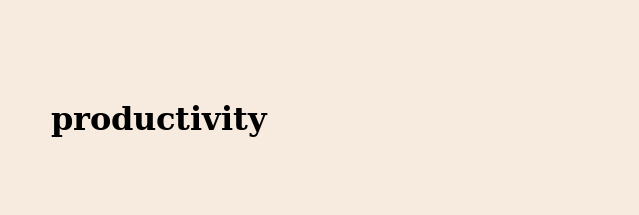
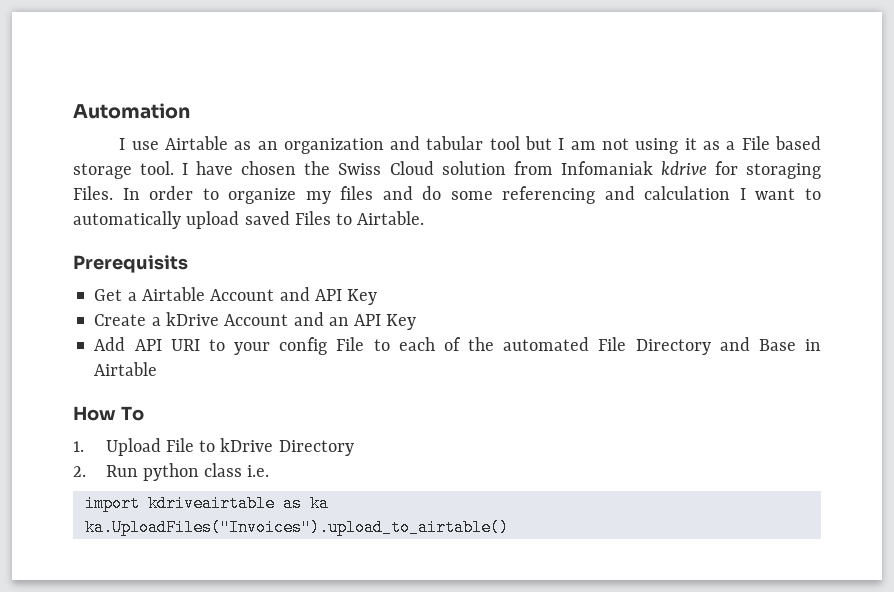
- productivity
+ Automation
+ I use Airtable as an organization and tabular tool but I am not using it as a File based storage tool. I have chosen the Swiss Cloud solution from Infomaniak kdrive for storaging Files. In order to organize my files and do some referencing and calculation I want to automatically upload saved Files to Airtable.
+ Prerequisits
+ Get a Airtable Account and API Key
+ Create a kDrive Account and an API Key
+ Add API URI to your config File to each of the automated File Directory and Base in Airtable
+ How To
+ 1. Upload File to kDrive Directory
+ 2. Run python class i.e.
+ import kdriveairtable as ka
+ ka.UploadFiles("Invoices").upload_to_airtable()

